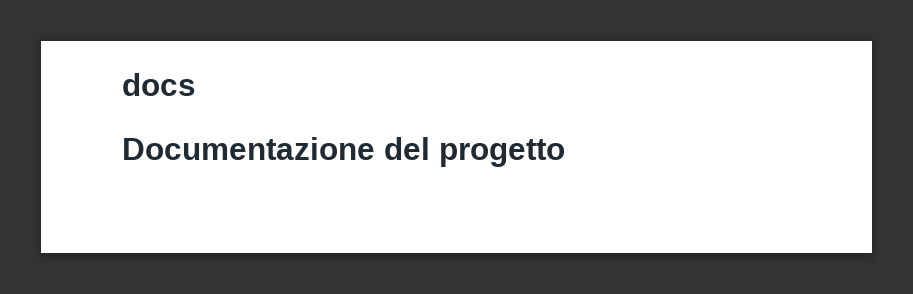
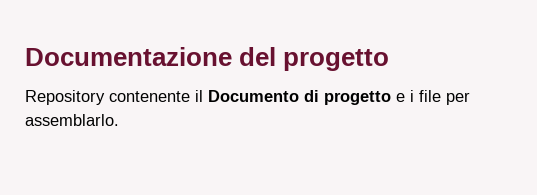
- docs
+ Repository contenente il Documento di progetto e i file per assemblarlo.

